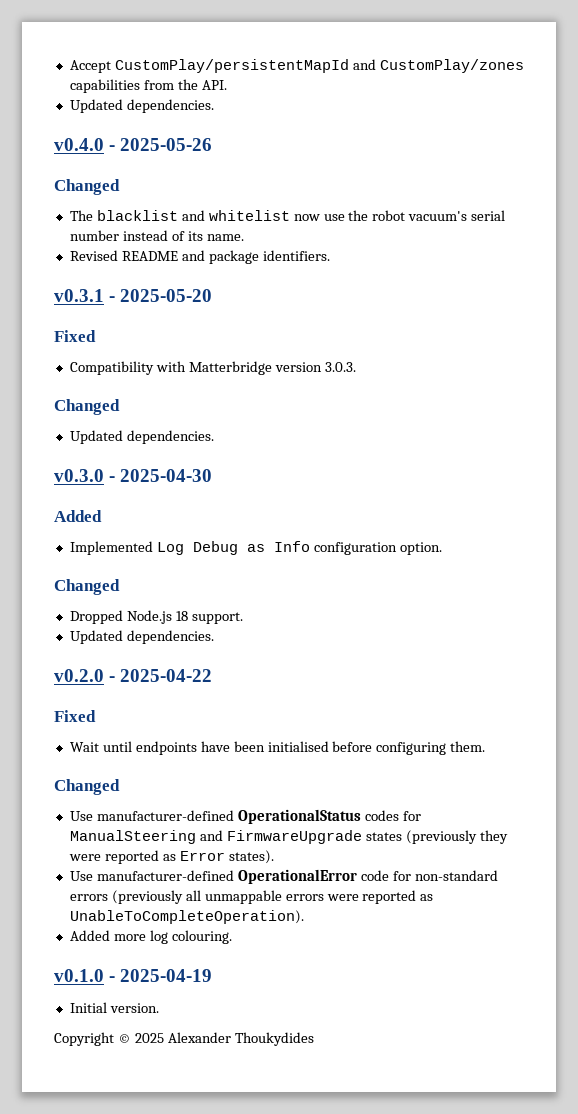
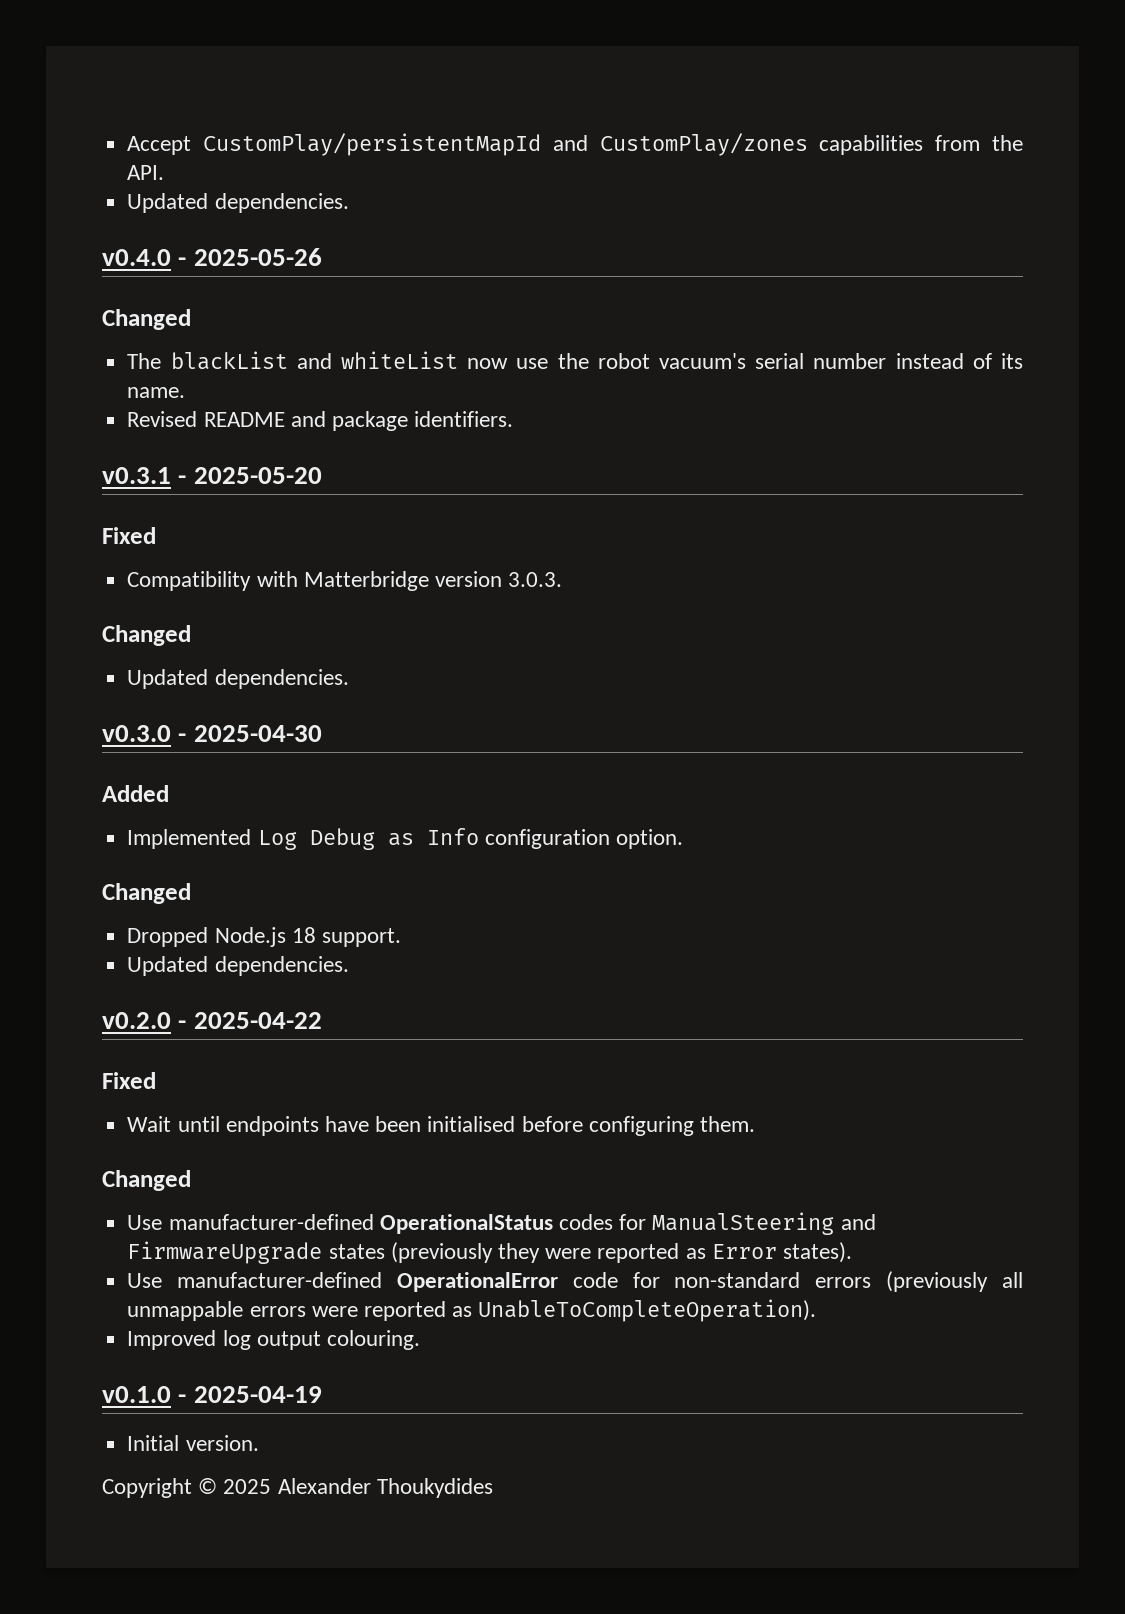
- The blacklist and whitelist now use the robot vacuum's serial number instead of its name.
+ The blackList and whiteList now use the robot vacuum's serial number instead of its name.
- Added more log colouring.
+ Improved log output colouring.

